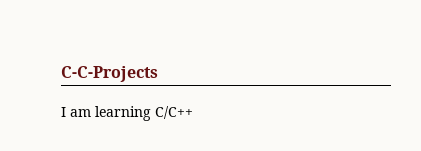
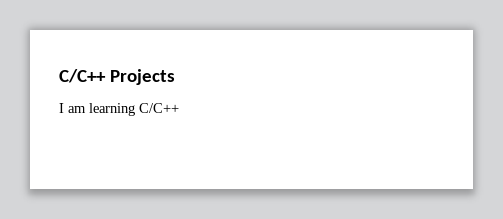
- C-C-Projects
+ C/C++ Projects

